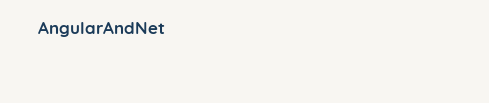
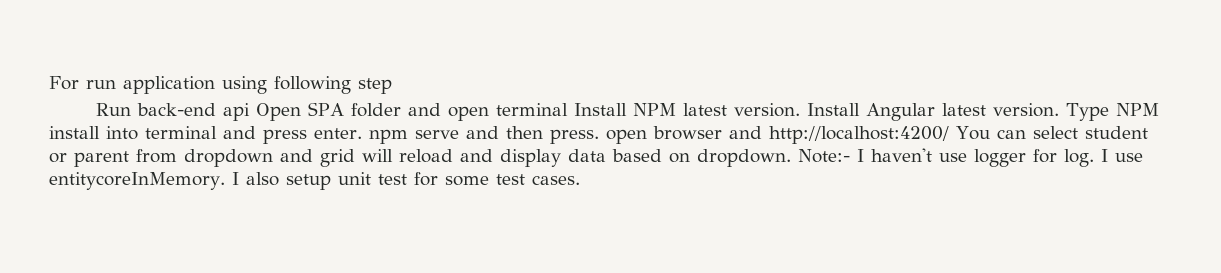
- AngularAndNet
+ For run application using following step
+ Run back-end api Open SPA folder and open terminal Install NPM latest version. Install Angular latest version. Type NPM install into terminal and press enter. npm serve and then press. open browser and http://localhost:4200/ You can select student or parent from dropdown and grid will reload and display data based on dropdown. Note:- I haven't use logger for log. I use entitycoreInMemory. I also setup unit test for some test cases.

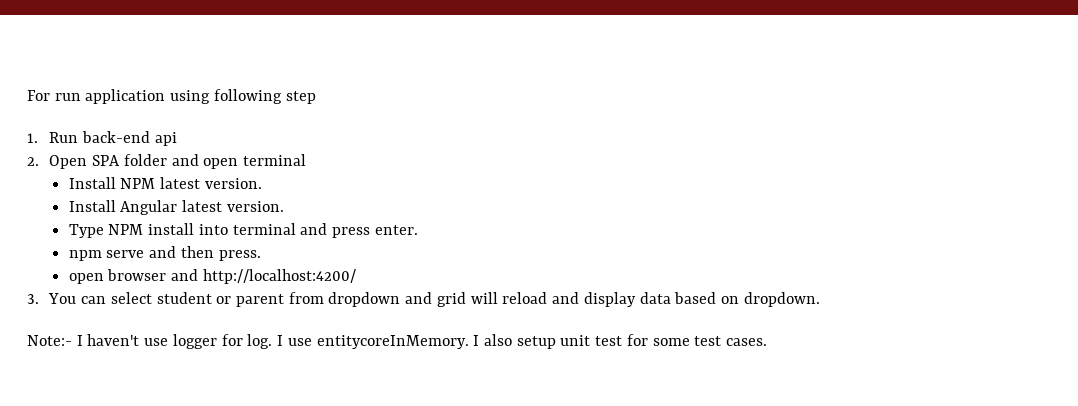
- Run back-end api Open SPA folder and open terminal Install NPM latest version. Install Angular latest version. Type NPM install into terminal and press enter. npm serve and then press. open browser and http://localhost:4200/ You can select student or parent from dropdown and grid will reload and display data based on dropdown. Note:- I haven't use logger for log.
+ 1. Run back-end api
+ 2. Open SPA folder and open terminal
+ Install NPM latest version.
+ Install Angular latest version.
+ Type NPM install into terminal and press enter.
+ npm serve and then press.
+ open browser and http://localhost:4200/
+ 3. You can select student or parent from dropdown and grid will reload and display data based on dropdown.
+ Note:- I haven't use logger for log.

